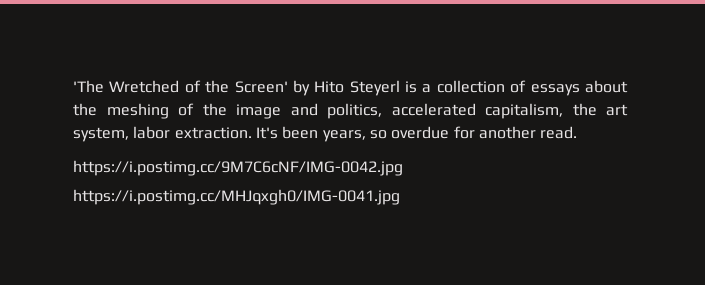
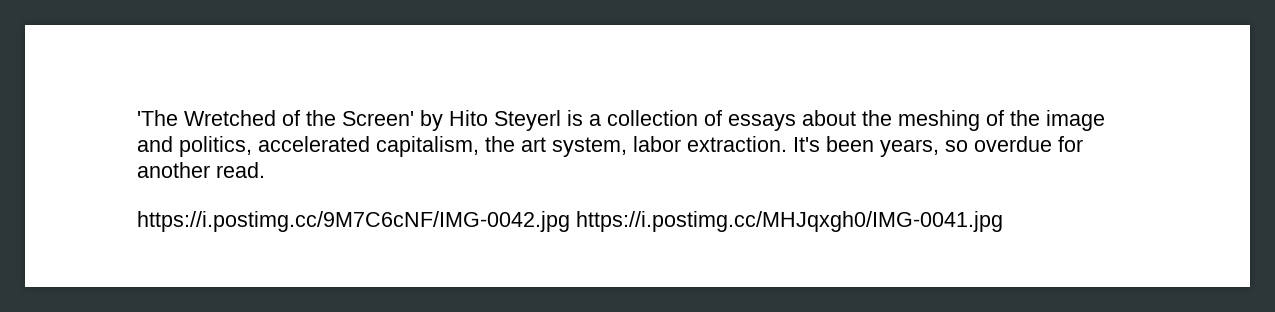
- https://i.postimg.cc/9M7C6cNF/IMG-0042.jpg
- https://i.postimg.cc/MHJqxgh0/IMG-0041.jpg
+ https://i.postimg.cc/9M7C6cNF/IMG-0042.jpg https://i.postimg.cc/MHJqxgh0/IMG-0041.jpg

